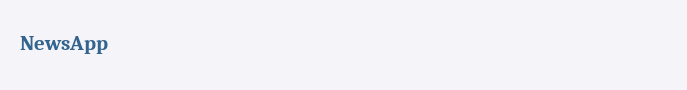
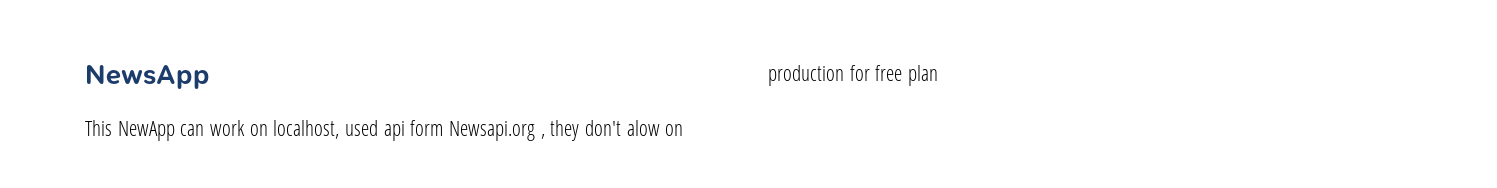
+ This NewApp can work on localhost, used api form Newsapi.org , they don't alow on production for free plan

